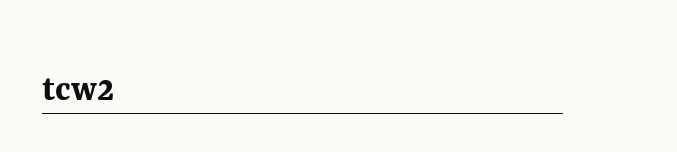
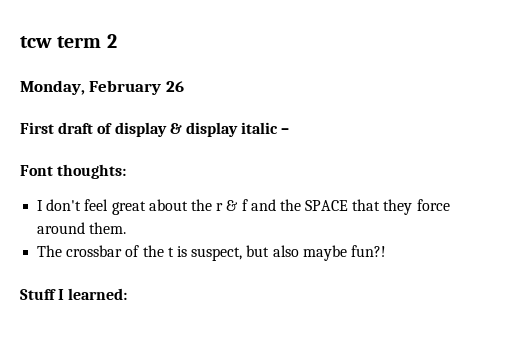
- tcw2
+ tcw term 2
+ Monday, February 26
+ First draft of display & display italic –
+ Font thoughts:
+ I don't feel great about the r & f and the SPACE that they force around them.
+ The crossbar of the t is suspect, but also maybe fun?!
+ Stuff I learned:

